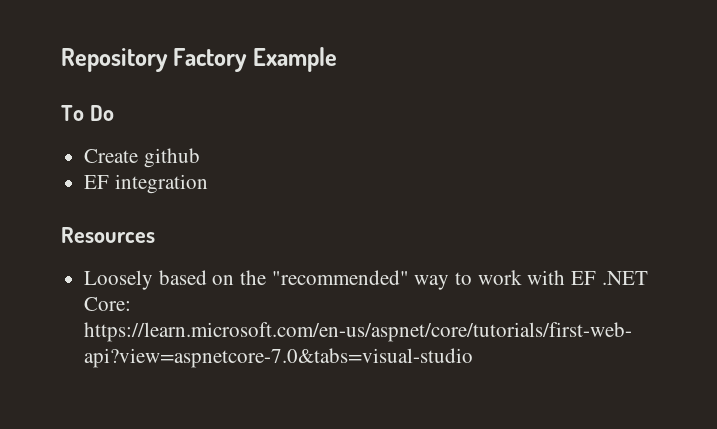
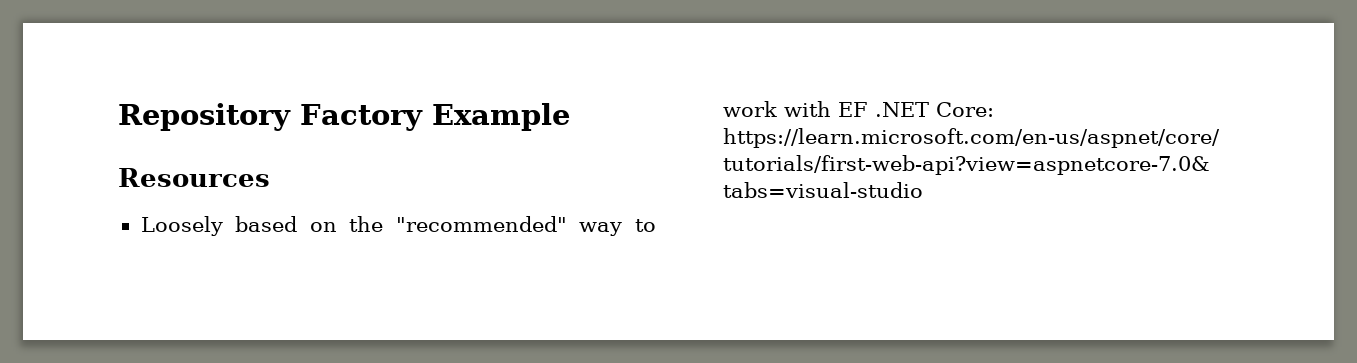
- To Do
- Create github
- EF integration

